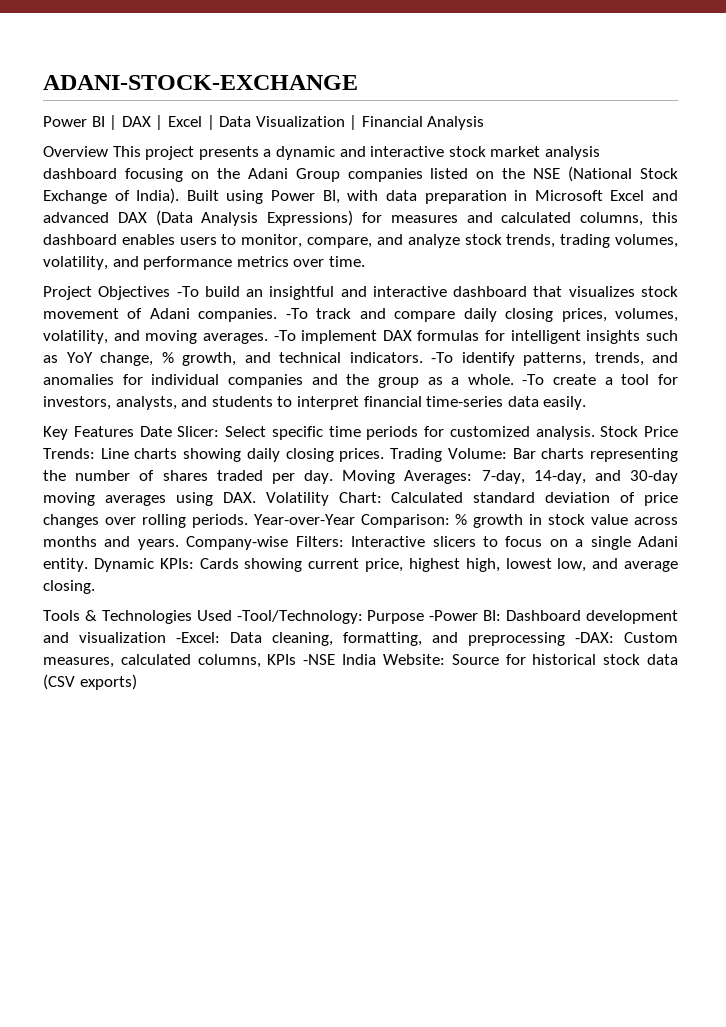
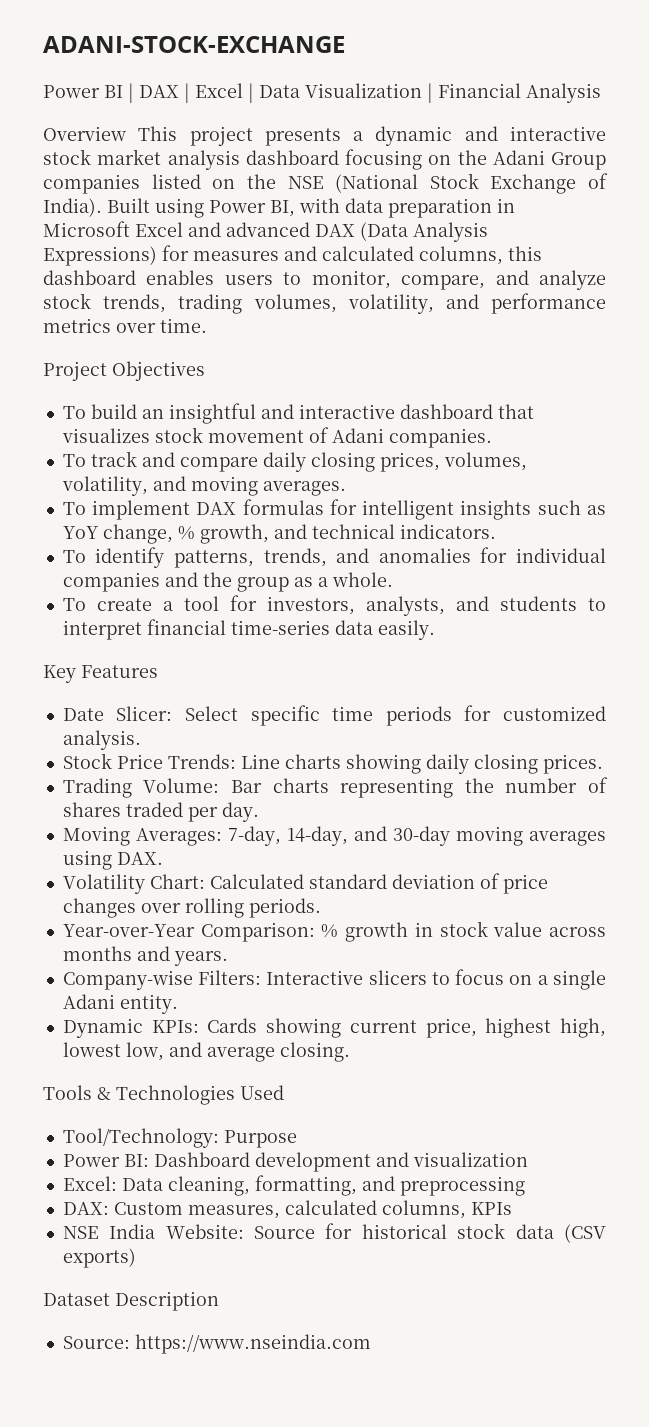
- Project Objectives -To build an insightful and interactive dashboard that visualizes stock movement of Adani companies. -To track and compare daily closing prices, volumes, volatility, and moving averages. -To implement DAX formulas for intelligent insights such as YoY change, % growth, and technical indicators. -To identify patterns, trends, and anomalies for individual companies and the group as a whole. -To create a tool for investors, analysts, and students to interpret financial time-series data easily.
+ Project Objectives
+ To build an insightful and interactive dashboard that visualizes stock movement of Adani companies.
+ To track and compare daily closing prices, volumes, volatility, and moving averages.
+ To implement DAX formulas for intelligent insights such as YoY change, % growth, and technical indicators.
+ To identify patterns, trends, and anomalies for individual companies and the group as a whole.
+ To create a tool for investors, analysts, and students to interpret financial time-series data easily.
- Key Features Date Slicer:
+ Key Features
+ Date Slicer:
- Select specific time periods for customized analysis. Stock Price Trends:
+ Select specific time periods for customized analysis.
+ Stock Price Trends:
- Line charts showing daily closing prices. Trading Volume:
+ Line charts showing daily closing prices.
+ Trading Volume:
- Bar charts representing the number of shares traded per day. Moving Averages:
+ Bar charts representing the number of shares traded per day.
+ Moving Averages:
- 7-day, 14-day, and 30-day moving averages using DAX. Volatility Chart:
+ 7-day, 14-day, and 30-day moving averages using DAX.
+ Volatility Chart:
- Calculated standard deviation of price changes over rolling periods. Year-over-Year Comparison:
+ Calculated standard deviation of price changes over rolling periods.
+ Year-over-Year Comparison:
- % growth in stock value across months and years. Company-wise Filters:
+ % growth in stock value across months and years.
+ Company-wise Filters:
- Interactive slicers to focus on a single Adani entity. Dynamic KPIs:
+ Interactive slicers to focus on a single Adani entity.
+ Dynamic KPIs:
- Tools & Technologies Used -Tool/Technology: Purpose -Power BI: Dashboard development and visualization -Excel: Data cleaning, formatting, and preprocessing -DAX: Custom measures, calculated columns, KPIs -NSE India Website: Source for historical stock data (CSV exports)
+ Tools & Technologies Used
+ Tool/Technology: Purpose
+ Power BI: Dashboard development and visualization
+ Excel: Data cleaning, formatting, and preprocessing
+ DAX: Custom measures, calculated columns, KPIs
+ NSE India Website: Source for historical stock data (CSV exports)
+ Dataset Description
+ Source: https://www.nseindia.com

